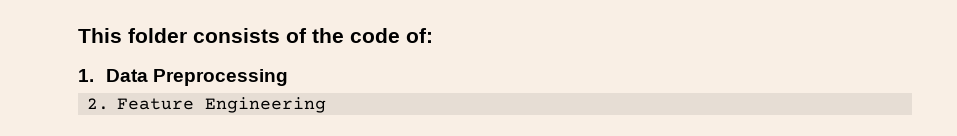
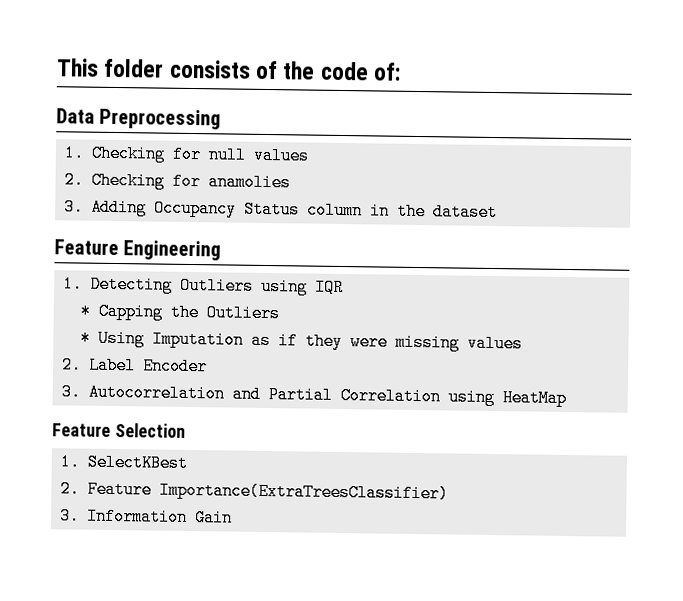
- 1. Data Preprocessing
+ Data Preprocessing
- 2. Feature Engineering
+ 1. Checking for null values
+ 2. Checking for anamolies
+ 3. Adding Occupancy Status column in the dataset
+ Feature Engineering
+ 1. Detecting Outliers using IQR
+ * Capping the Outliers
+ * Using Imputation as if they were missing values
+ 2. Label Encoder
+ 3. Autocorrelation and Partial Correlation using HeatMap
+ Feature Selection
+ 1. SelectKBest
+ 2. Feature Importance(ExtraTreesClassifier)
+ 3. Information Gain

